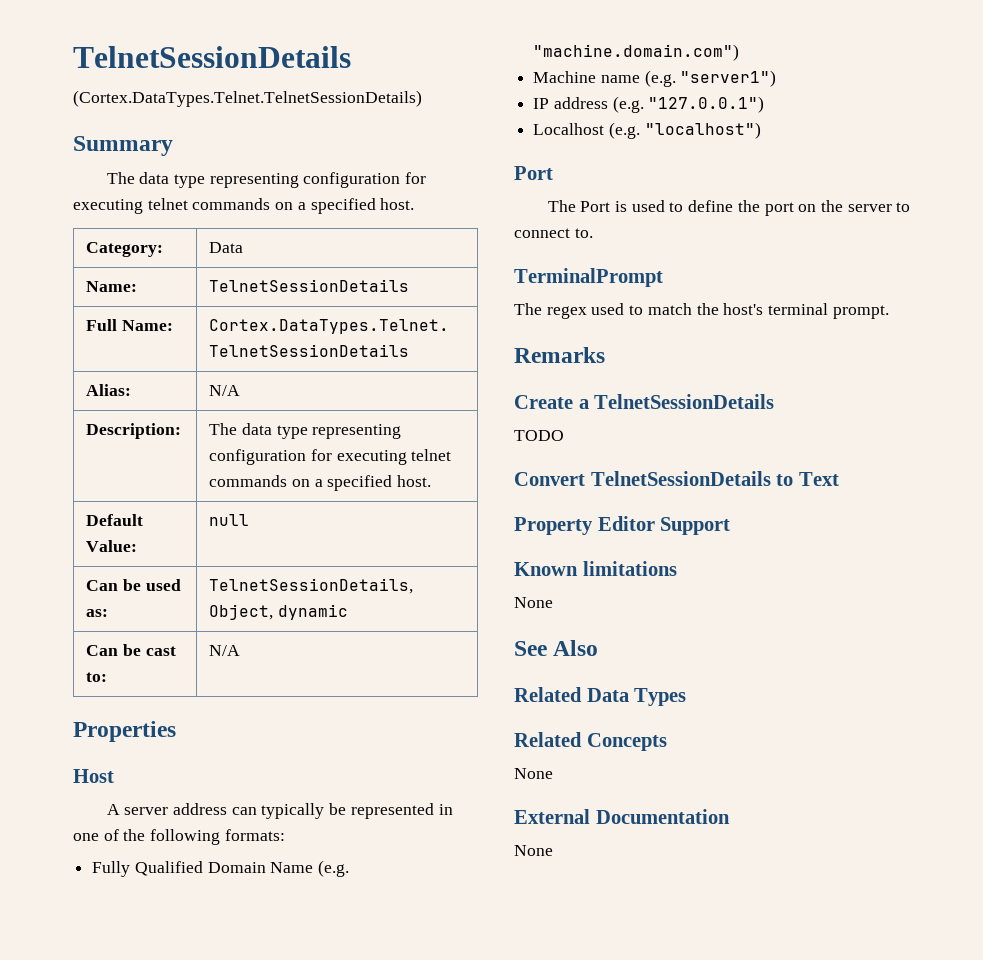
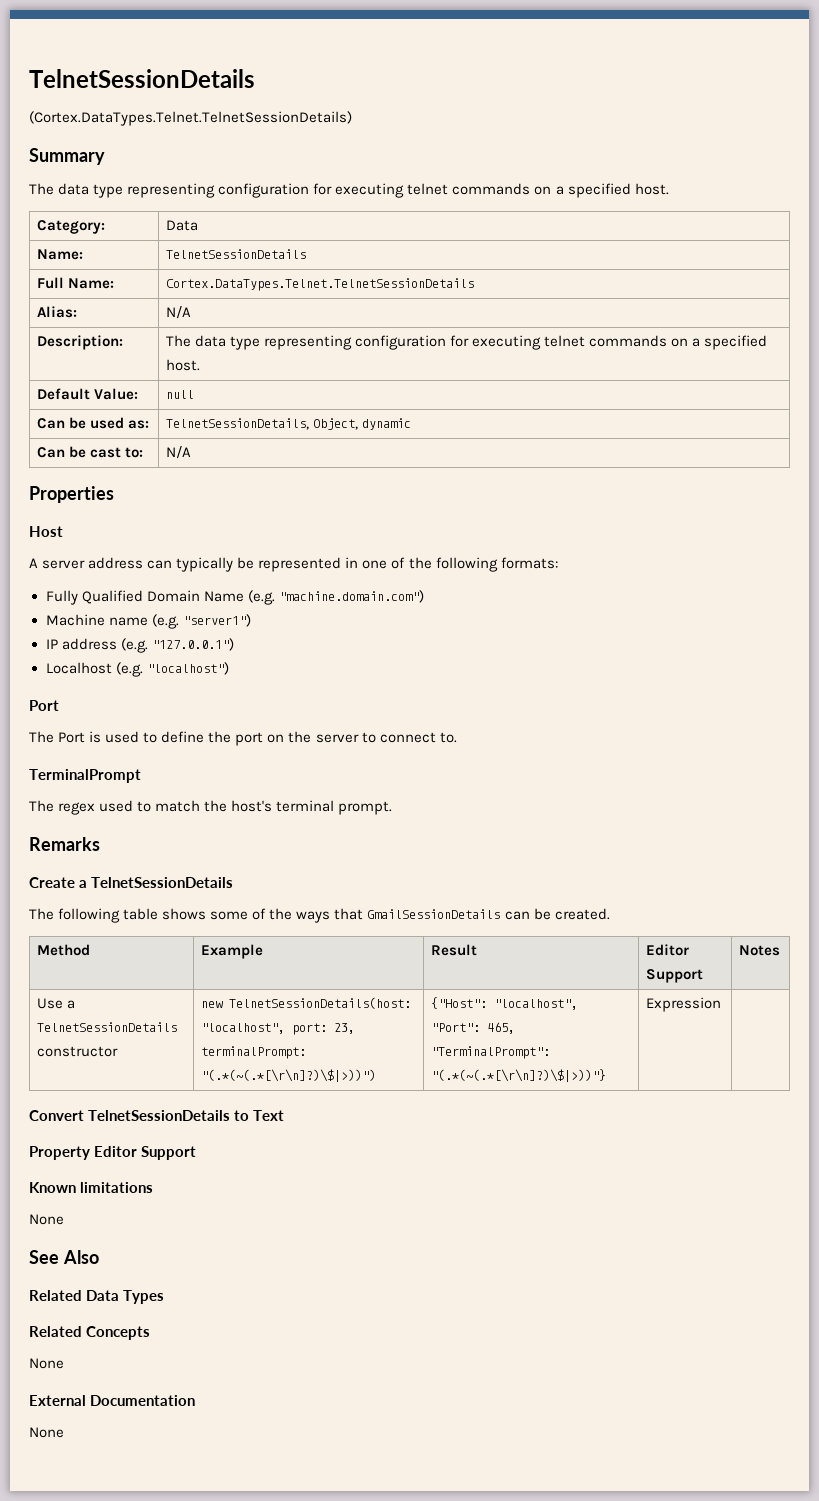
- TODO
+ The following table shows some of the ways that GmailSessionDetails can be created.
+ Method | Example | Result | Editor Support | Notes
+ Use a TelnetSessionDetails constructor | new TelnetSessionDetails(host: "localhost", port: 23, terminalPrompt: "(.*(~(.*[\r\n]?)\$|>))") | {"Host": "localhost", "Port": 465, "TerminalPrompt": "(.*(~(.*[\r\n]?)\$|>))"} | Expression |

